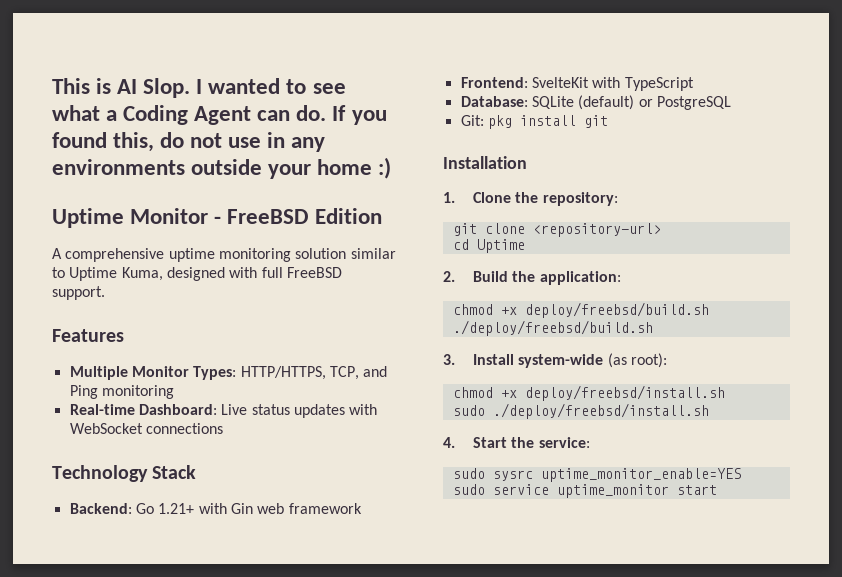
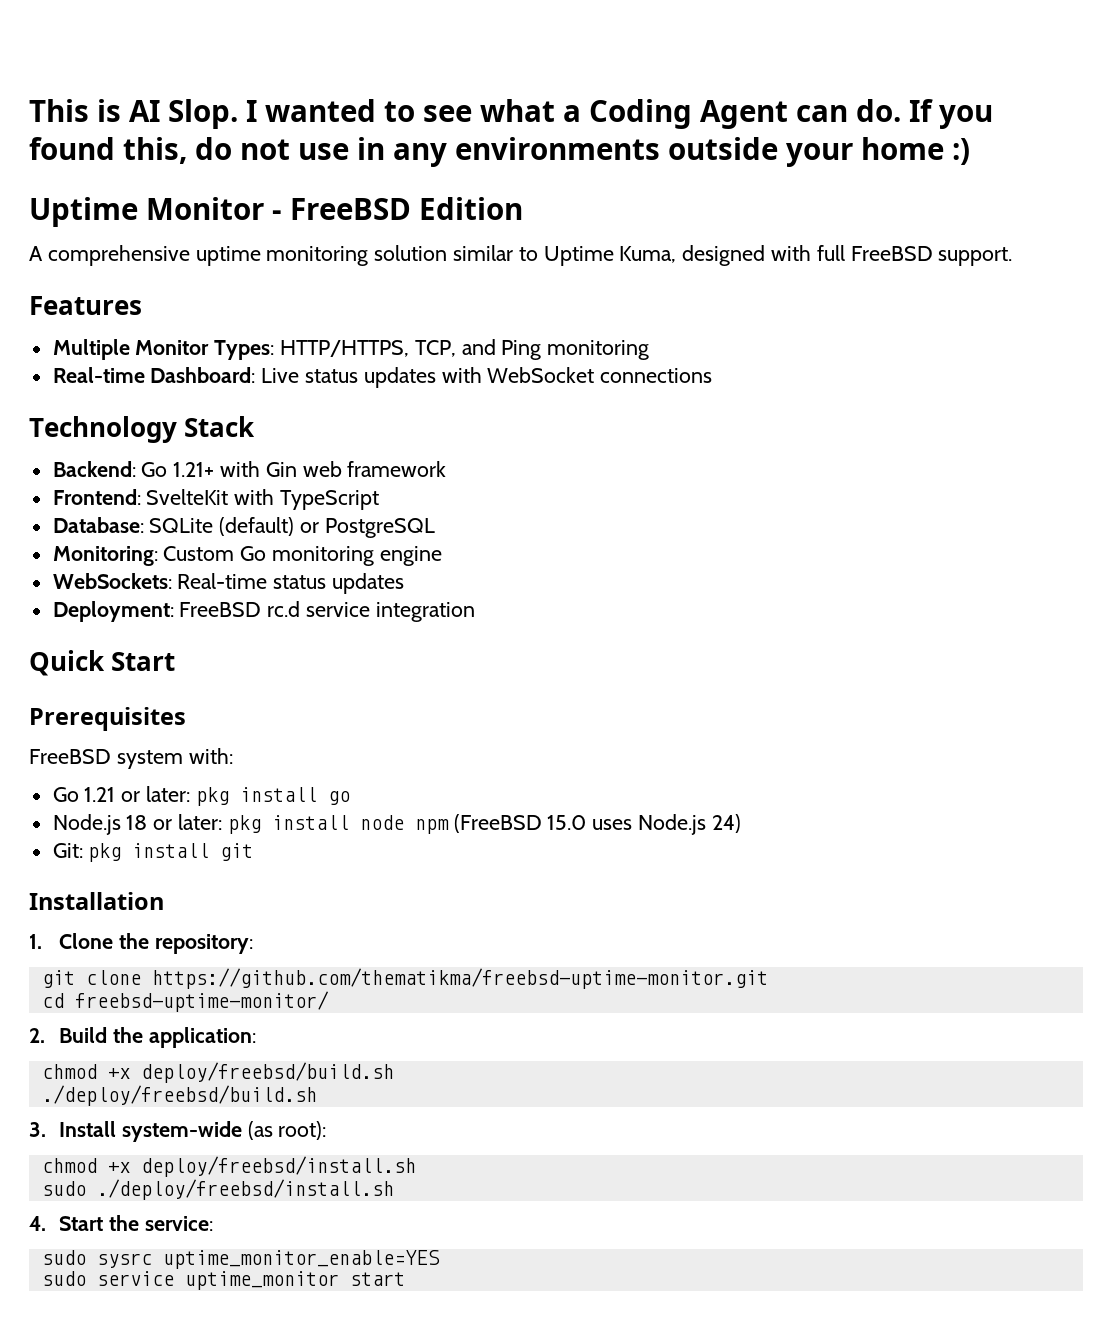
+ Monitoring: Custom Go monitoring engine
+ WebSockets: Real-time status updates
+ Deployment: FreeBSD rc.d service integration
+ Quick Start
+ Prerequisites
+ FreeBSD system with:
+ Go 1.21 or later: pkg install go
+ Node.js 18 or later: pkg install node npm (FreeBSD 15.0 uses Node.js 24)
- git clone <repository-url>
+ git clone https://github.com/thematikma/freebsd-uptime-monitor.git
- cd Uptime
+ cd freebsd-uptime-monitor/

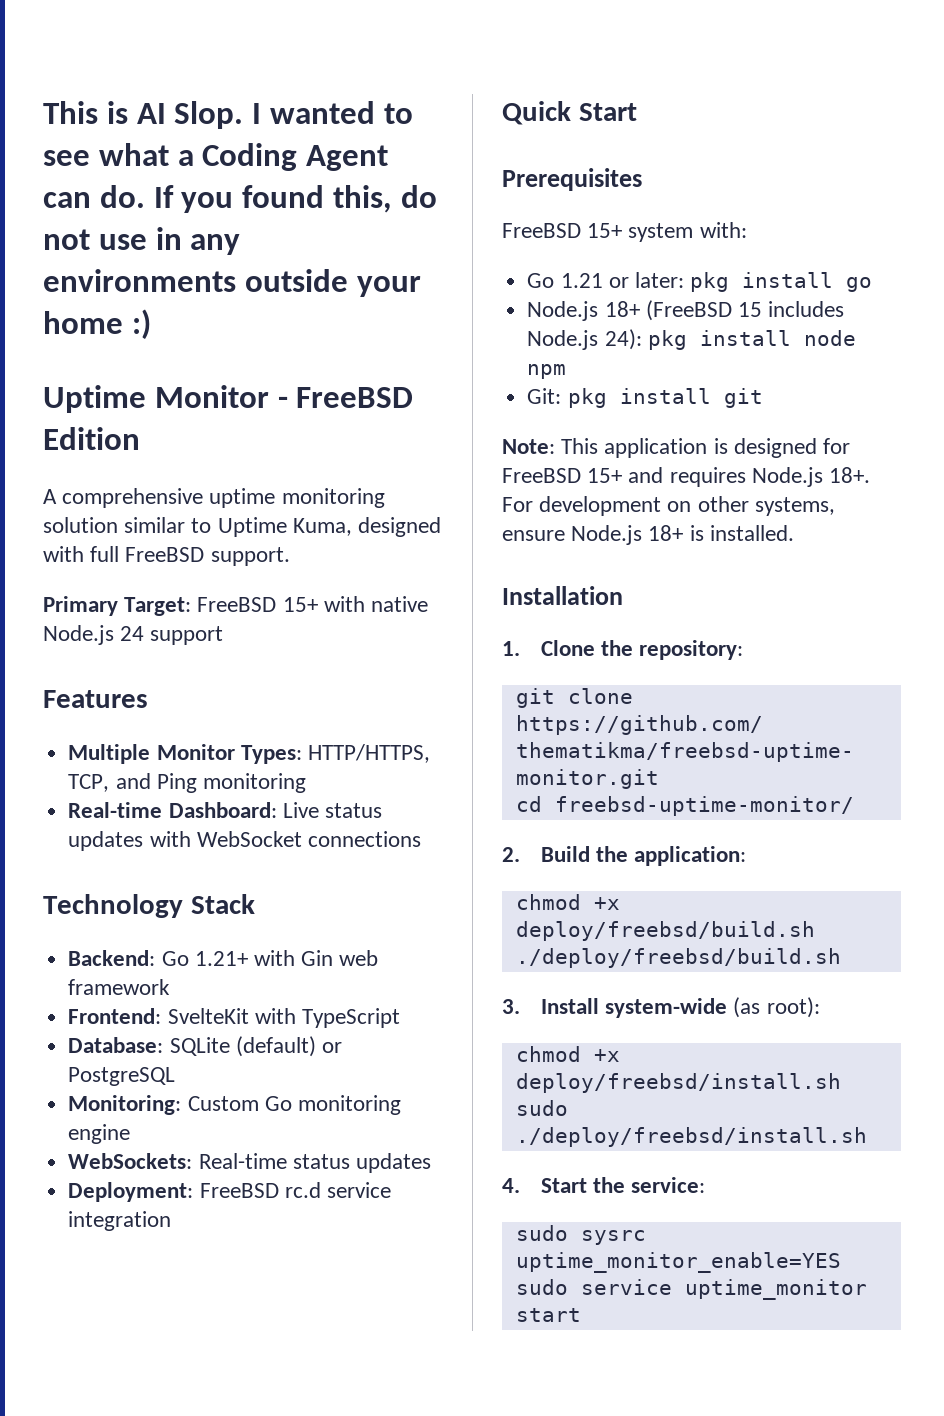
+ Primary Target: FreeBSD 15+ with native Node.js 24 support
- FreeBSD system with:
+ FreeBSD 15+ system with:
- Node.js 18 or later: pkg install node npm (FreeBSD 15.0 uses Node.js 24)
+ Node.js 18+ (FreeBSD 15 includes Node.js 24): pkg install node npm
+ Note: This application is designed for FreeBSD 15+ and requires Node.js 18+. For development on other systems, ensure Node.js 18+ is installed.

